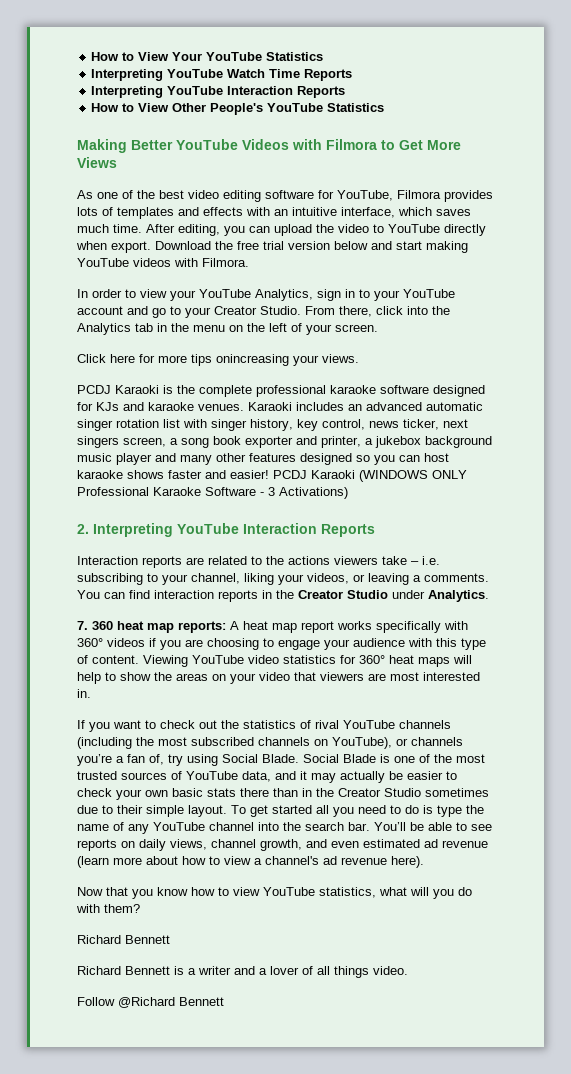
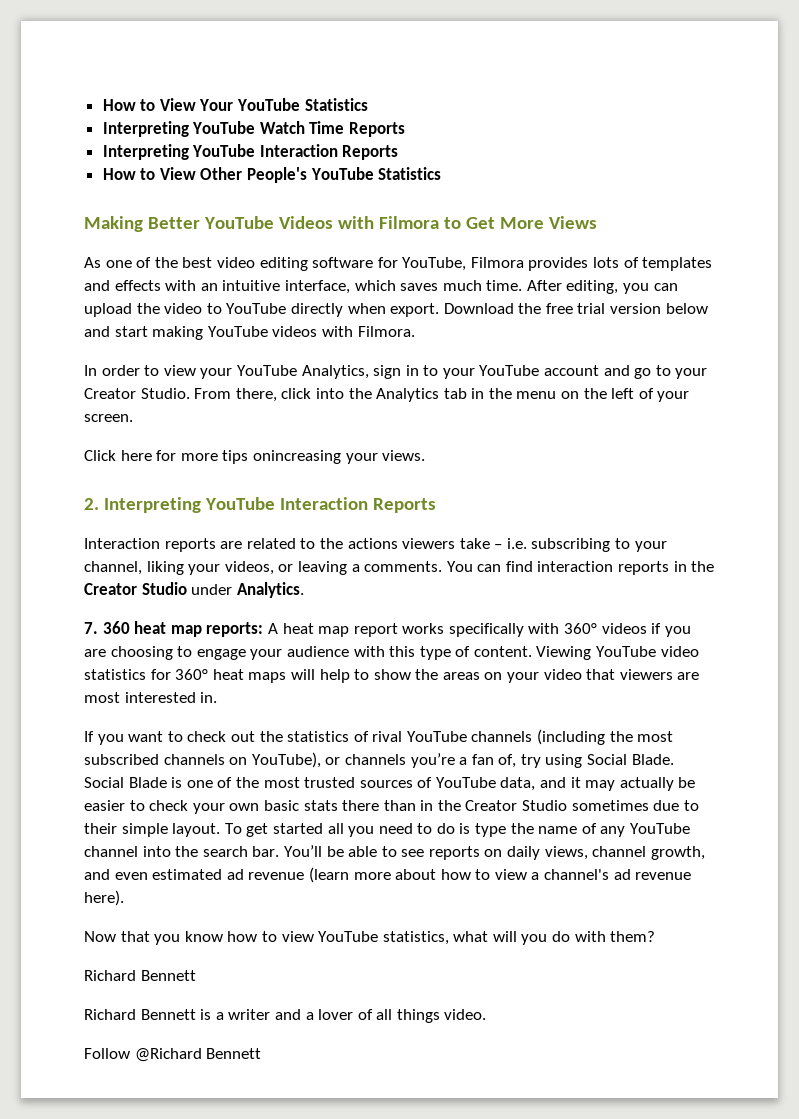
- PCDJ Karaoki is the complete professional karaoke software designed for KJs and karaoke venues. Karaoki includes an advanced automatic singer rotation list with singer history, key control, news ticker, next singers screen, a song book exporter and printer, a jukebox background music player and many other features designed so you can host karaoke shows faster and easier! PCDJ Karaoki (WINDOWS ONLY Professional Karaoke Software - 3 Activations)

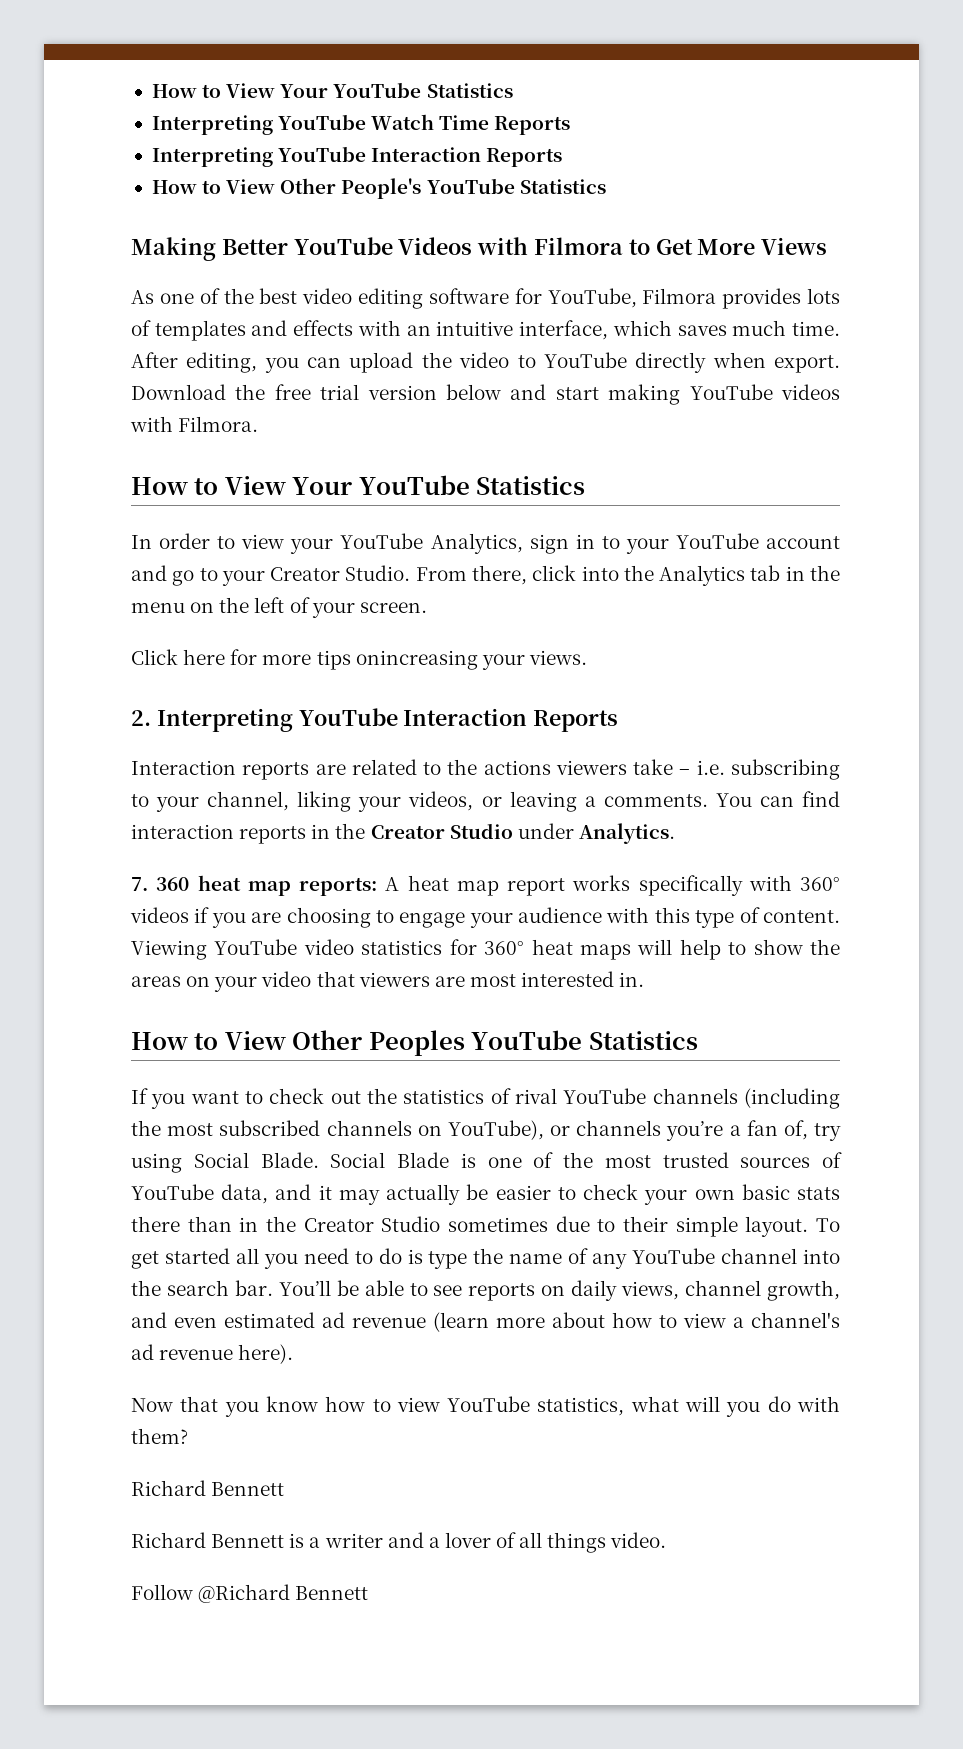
  Download the free trial version below and start making YouTube videos with Filmora.
+ How to View Your YouTube Statistics
+ How to View Other Peoples YouTube Statistics

